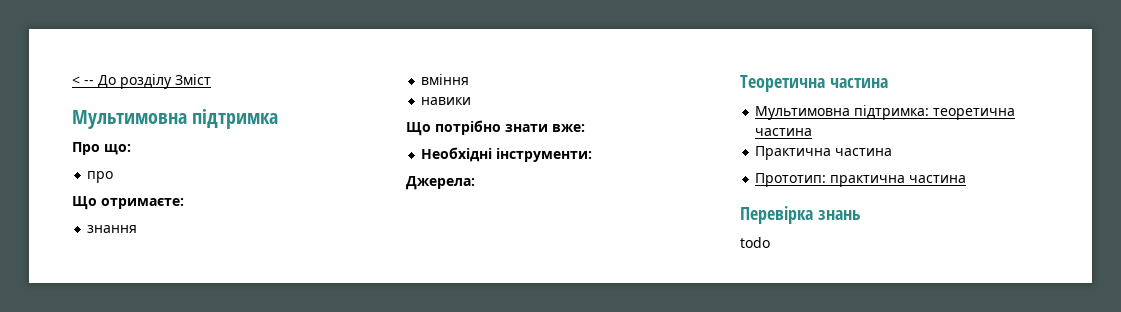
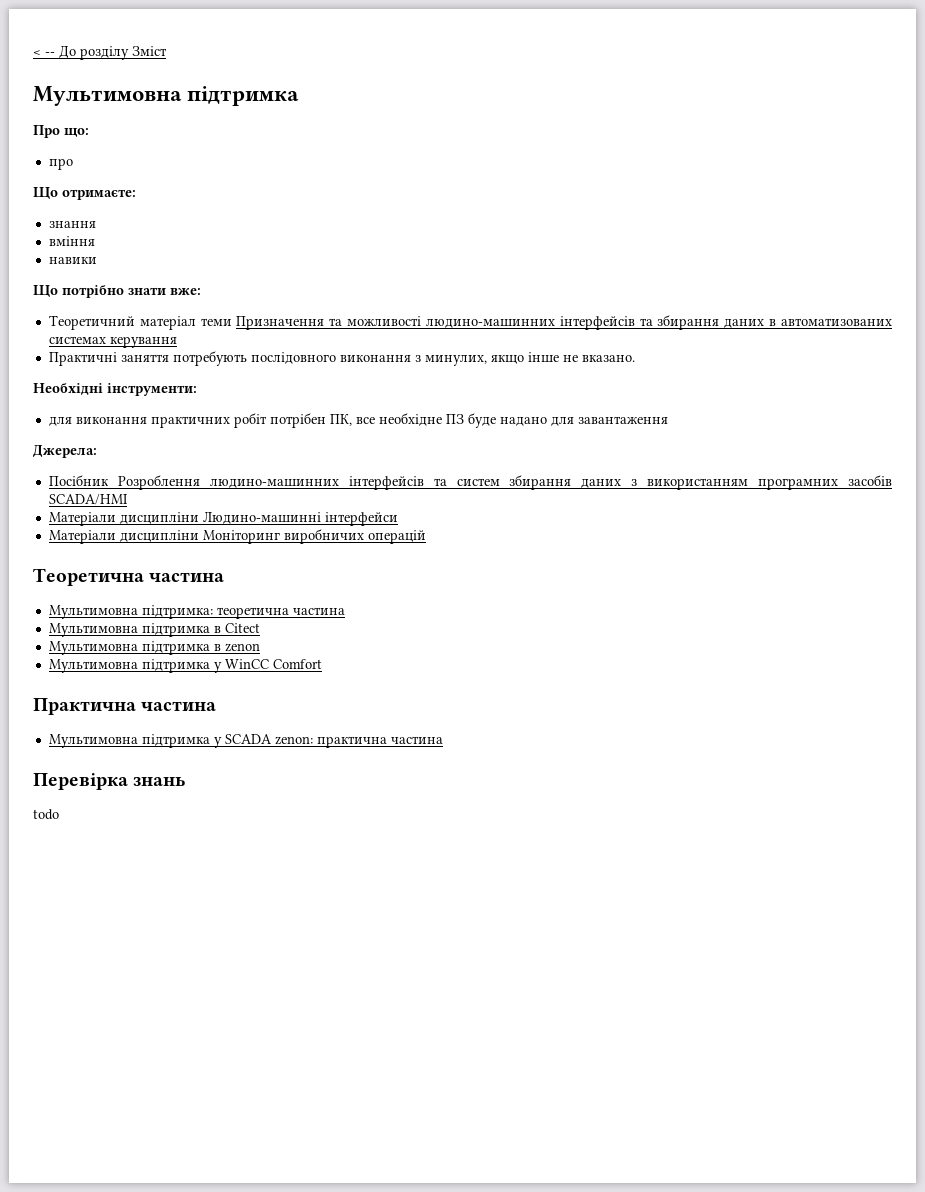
+ Теоретичний матеріал теми Призначення та можливості людино-машинних інтерфейсів та збирання даних в автоматизованих системах керування
+ Практичні заняття потребують послідовного виконання з минулих, якщо інше не вказано.
  Необхідні інструменти:
+ для виконання практичних робіт потрібен ПК, все необхідне ПЗ буде надано для завантаження
  Джерела:
+ Посібник Розроблення людино-машинних інтерфейсів та систем збирання даних з використанням програмних засобів SCADA/HMI
+ Матеріали дисципліни Людино-машинні інтерфейси
+ Матеріали дисципліни Моніторинг виробничих операцій
+ Мультимовна підтримка в Citect
+ Мультимовна підтримка в zenon
+ Мультимовна підтримка у WinCC Comfort
  Практична частина
- Прототип: практична частина
+ Мультимовна підтримка у SCADA zenon: практична частина

